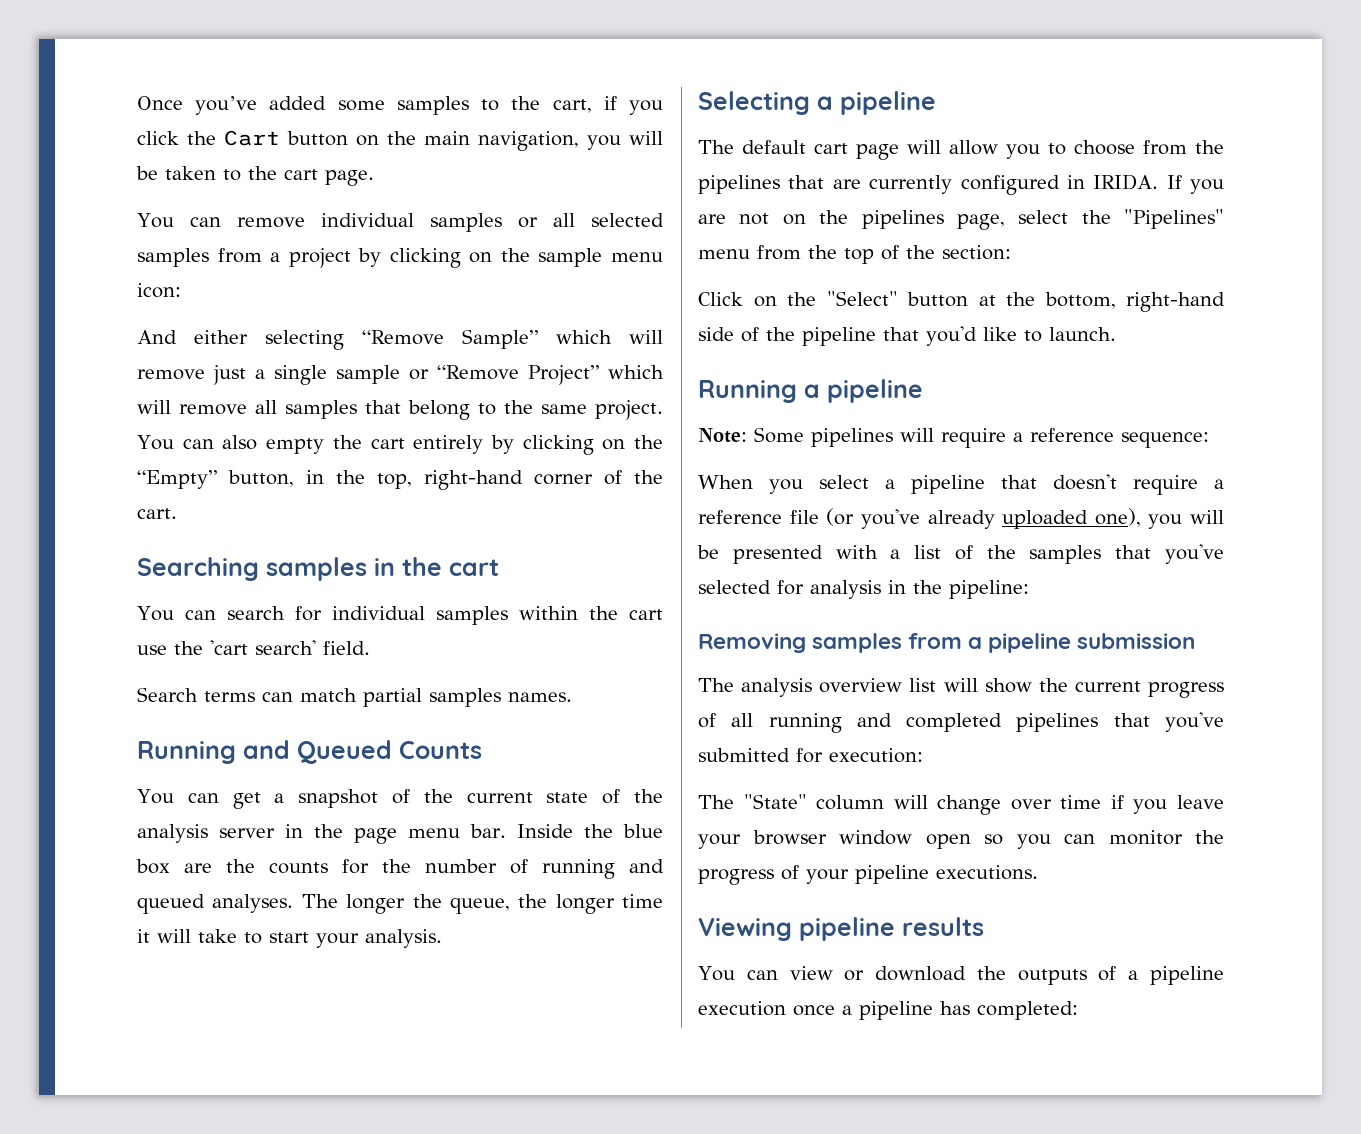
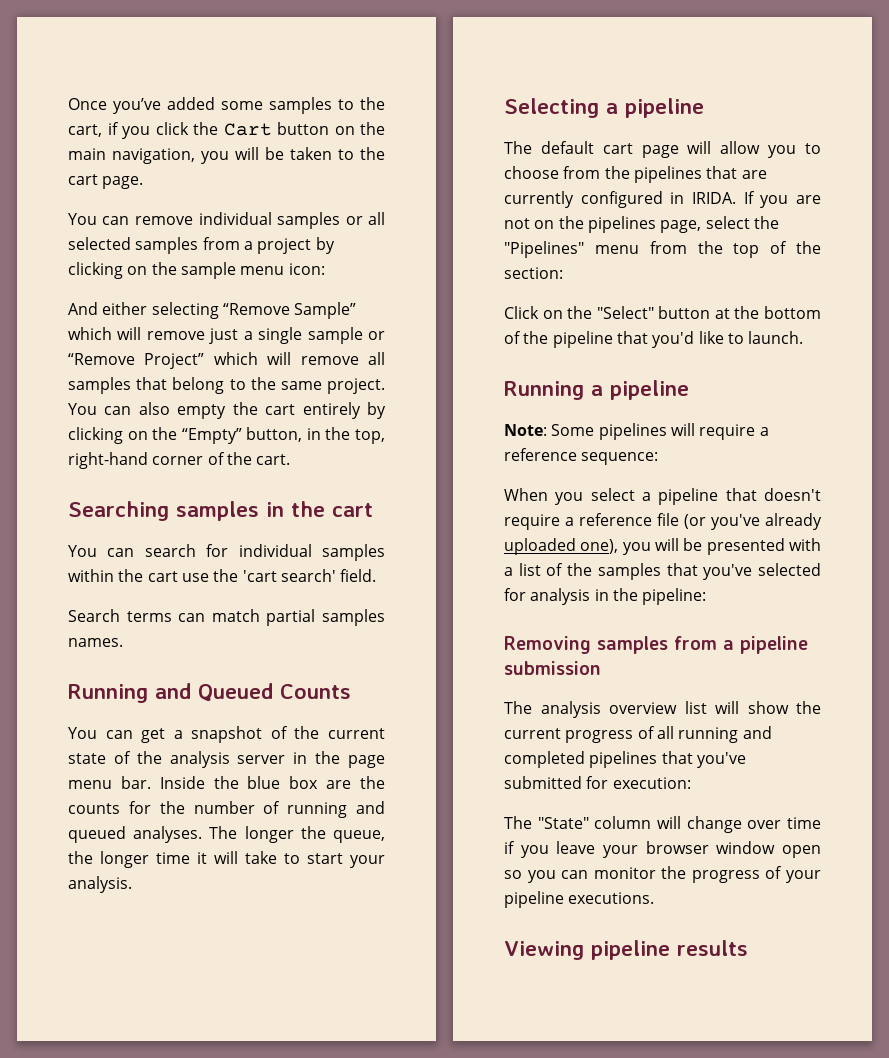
- Click on the "Select" button at the bottom, right-hand side of the pipeline that you'd like to launch.
+ Click on the "Select" button at the bottom of the pipeline that you'd like to launch.
- You can view or download the outputs of a pipeline execution once a pipeline has completed:

